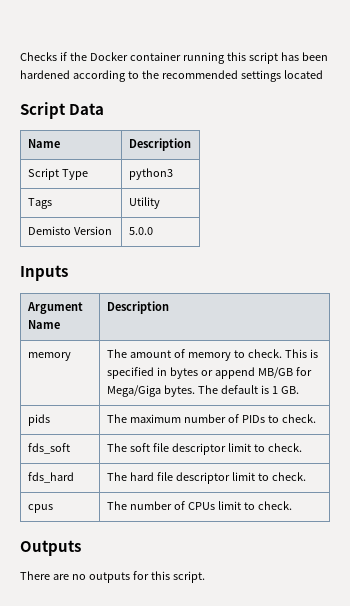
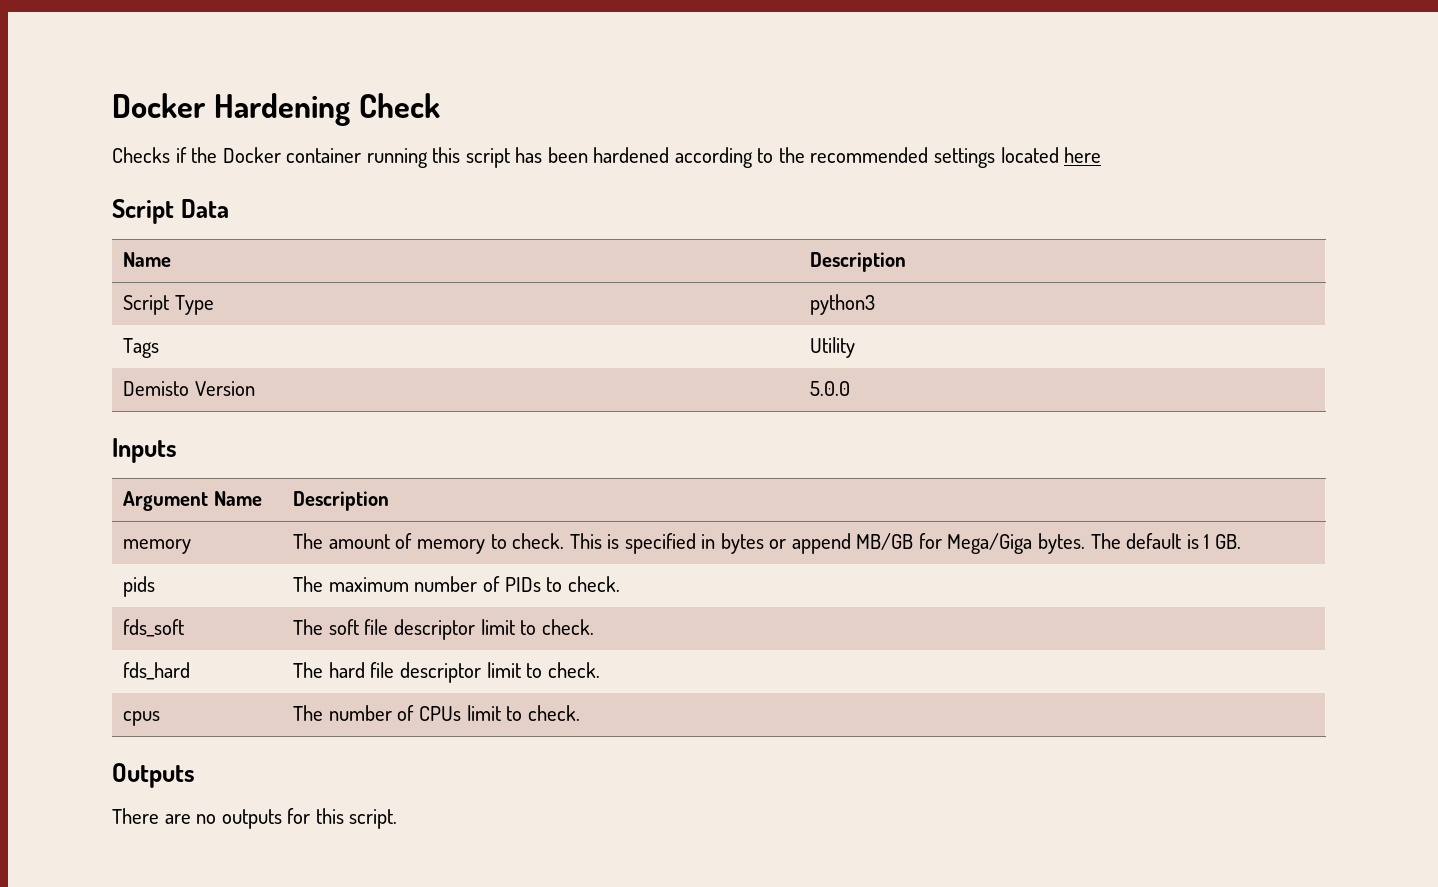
+ Docker Hardening Check
- Checks if the Docker container running this script has been hardened according to the recommended settings located
+ Checks if the Docker container running this script has been hardened according to the recommended settings located here

